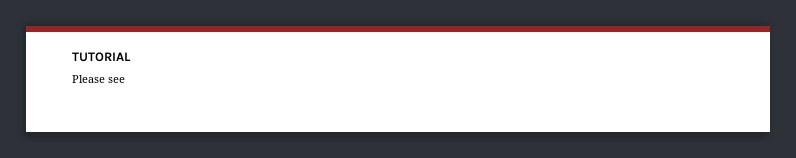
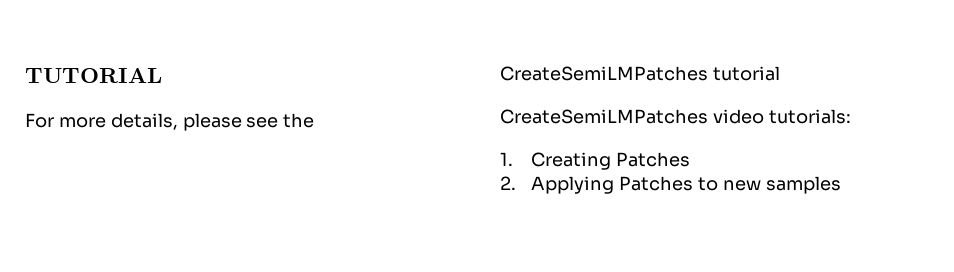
- Please see
+ For more details, please see the CreateSemiLMPatches tutorial
+ CreateSemiLMPatches video tutorials:
+ 1. Creating Patches
+ 2. Applying Patches to new samples

